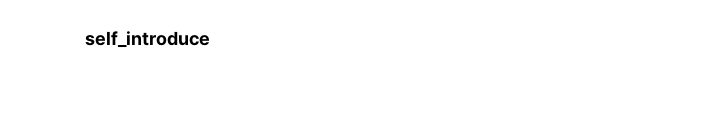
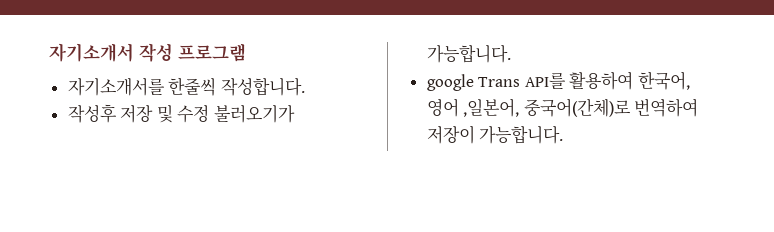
- self_introduce
+ 자기소개서 작성 프로그램
+ 자기소개서를 한줄씩 작성합니다.
+ 작성후 저장 및 수정 불러오기가 가능합니다.
+ google Trans API를 활용하여 한국어, 영어 ,일본어, 중국어(간체)로 번역하여 저장이 가능합니다.

